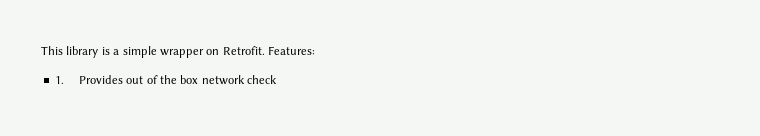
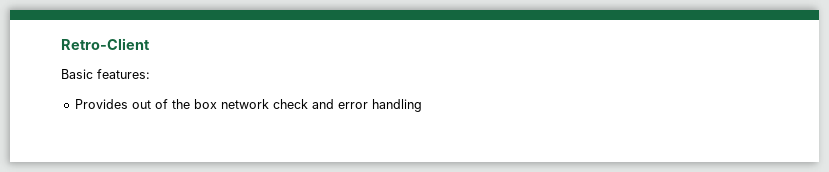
- This library is a simple wrapper on Retrofit. Features:
- 1. Provides out of the box network check
+ Retro-Client
+ Basic features:
+ Provides out of the box network check and error handling

